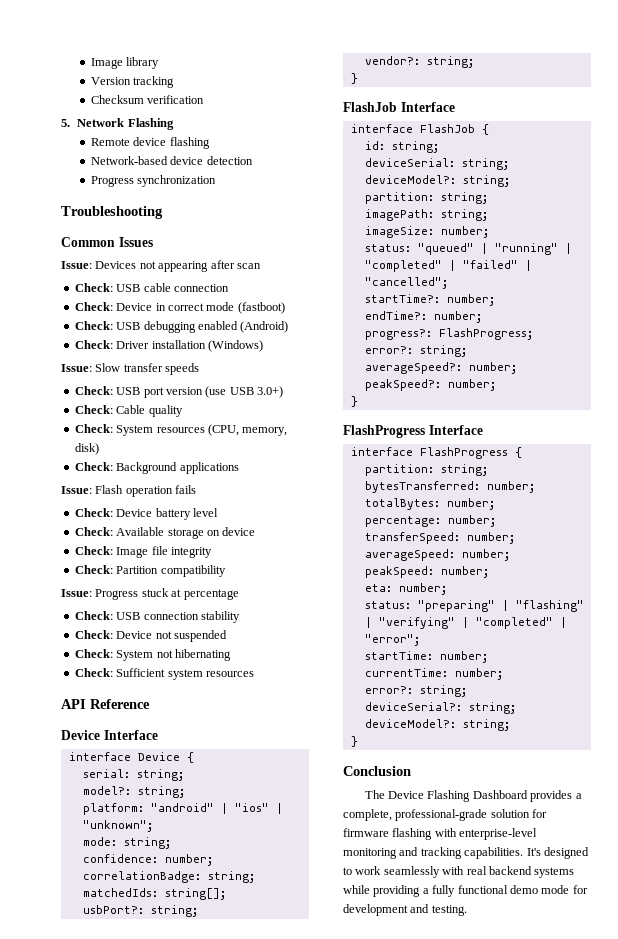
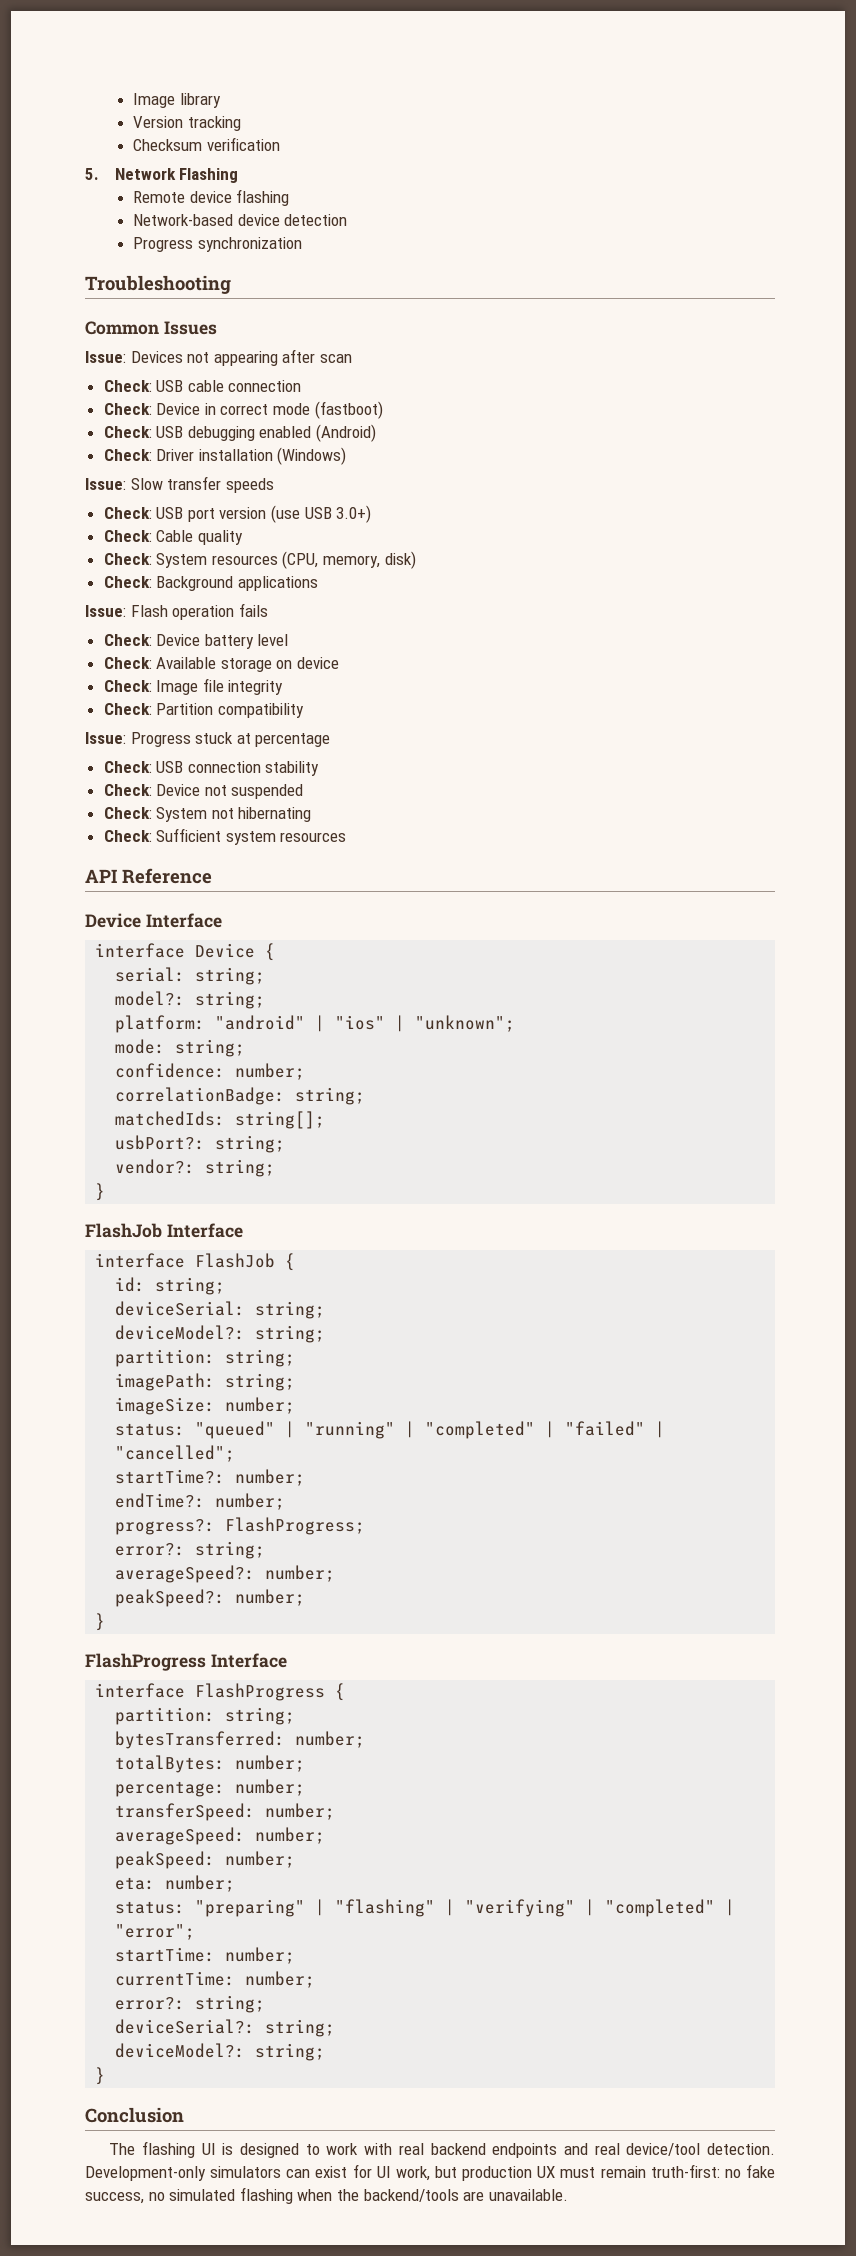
- The Device Flashing Dashboard provides a complete, professional-grade solution for firmware flashing with enterprise-level monitoring and tracking capabilities. It's designed to work seamlessly with real backend systems while providing a fully functional demo mode for development and testing.
+ The flashing UI is designed to work with real backend endpoints and real device/tool detection. Development-only simulators can exist for UI work, but production UX must remain truth-first: no fake success, no simulated flashing when the backend/tools are unavailable.

